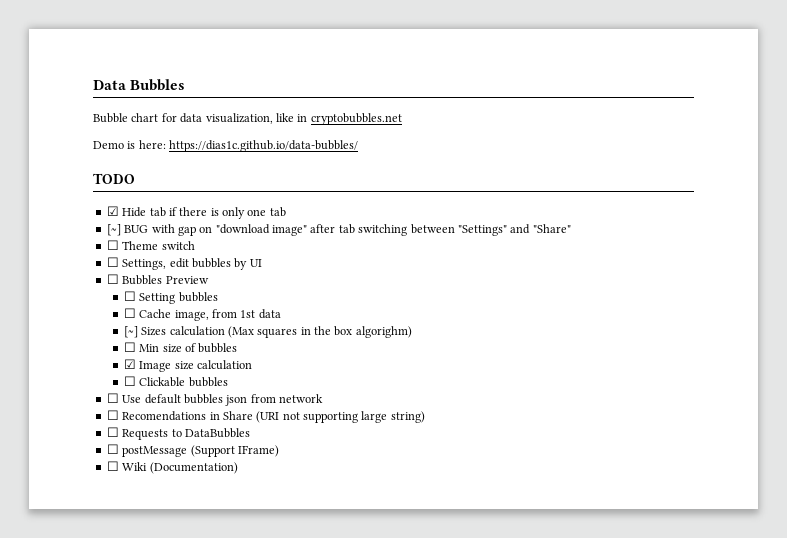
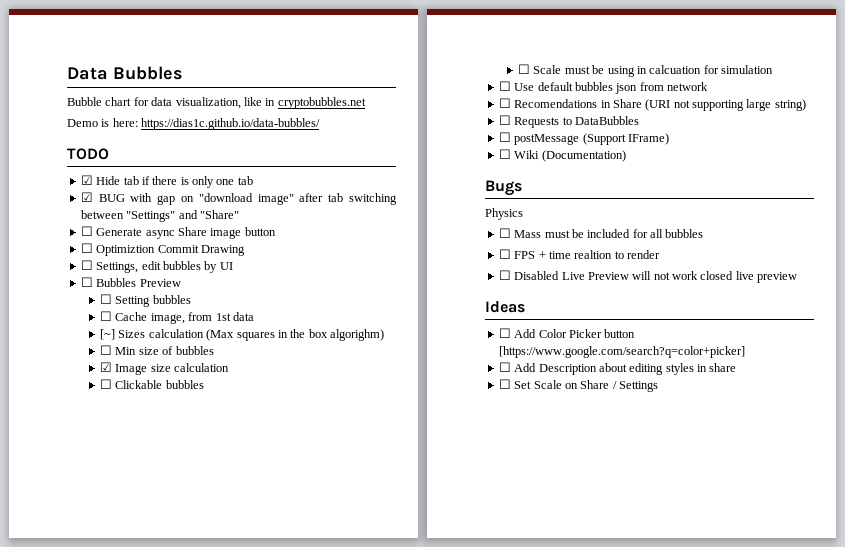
- [~] BUG with gap on "download image" after tab switching between "Settings" and "Share"
+ ☑ BUG with gap on "download image" after tab switching between "Settings" and "Share"
- ☐ Theme switch
+ ☐ Generate async Share image button
+ ☐ Optimiztion Commit Drawing
+ ☐ Scale must be using in calcuation for simulation
+ Bugs
+ Physics
+ ☐ Mass must be included for all bubbles
+ ☐ FPS + time realtion to render
+ ☐ Disabled Live Preview will not work closed live preview
+ Ideas
+ ☐ Add Color Picker button [https://www.google.com/search?q=color+picker]
+ ☐ Add Description about editing styles in share
+ ☐ Set Scale on Share / Settings

